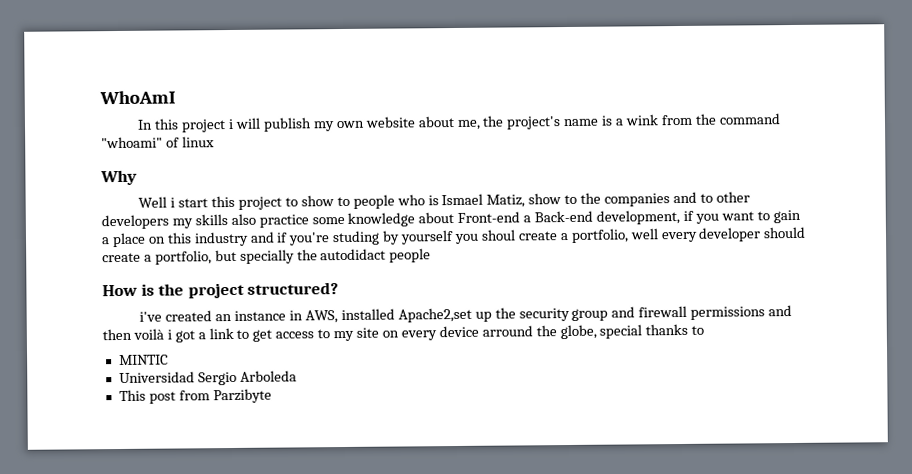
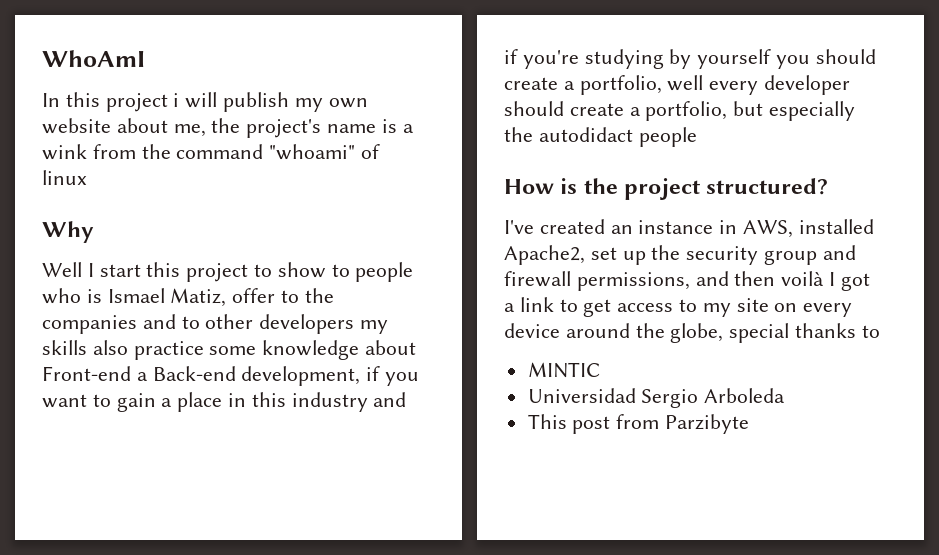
- Well i start this project to show to people who is Ismael Matiz, show to the companies and to other developers my skills also practice some knowledge about Front-end a Back-end development, if you want to gain a place on this industry and if you're studing by yourself you shoul create a portfolio, well every developer should create a portfolio, but specially the autodidact people
+ Well I start this project to show to people who is Ismael Matiz, offer to the companies and to other developers my skills also practice some knowledge about Front-end a Back-end development, if you want to gain a place in this industry and if you're studying by yourself you should create a portfolio, well every developer should create a portfolio, but especially the autodidact people
- i've created an instance in AWS, installed Apache2,set up the security group and firewall permissions and then voilà i got a link to get access to my site on every device arround the globe, special thanks to
+ I've created an instance in AWS, installed Apache2, set up the security group and firewall permissions, and then voilà I got a link to get access to my site on every device around the globe, special thanks to

